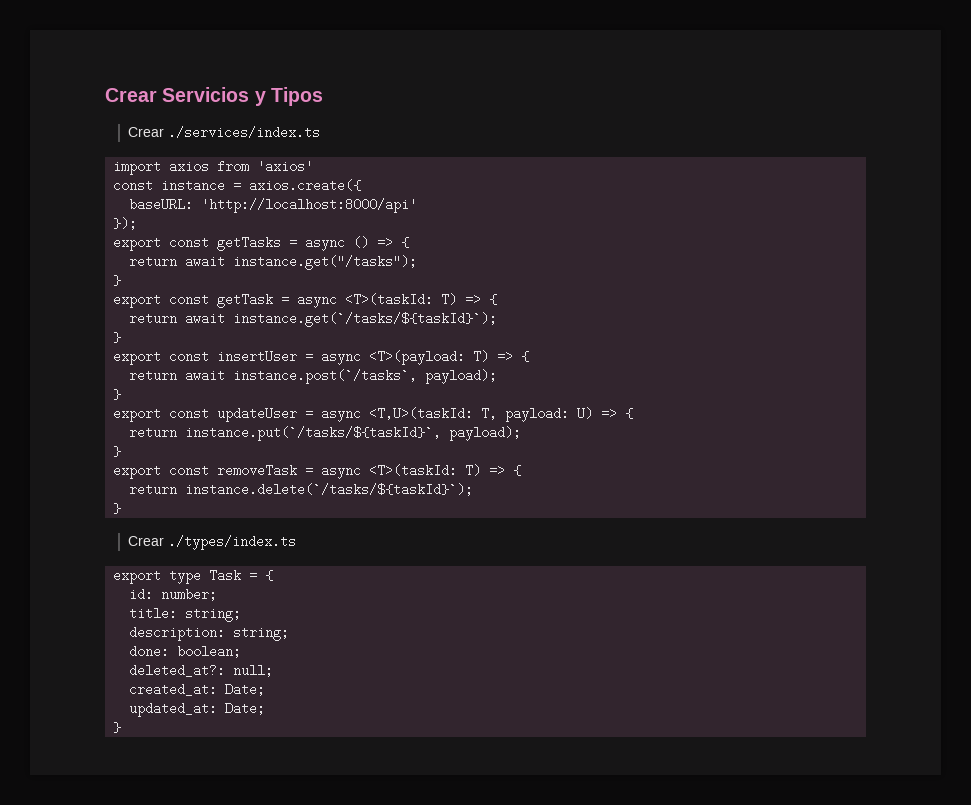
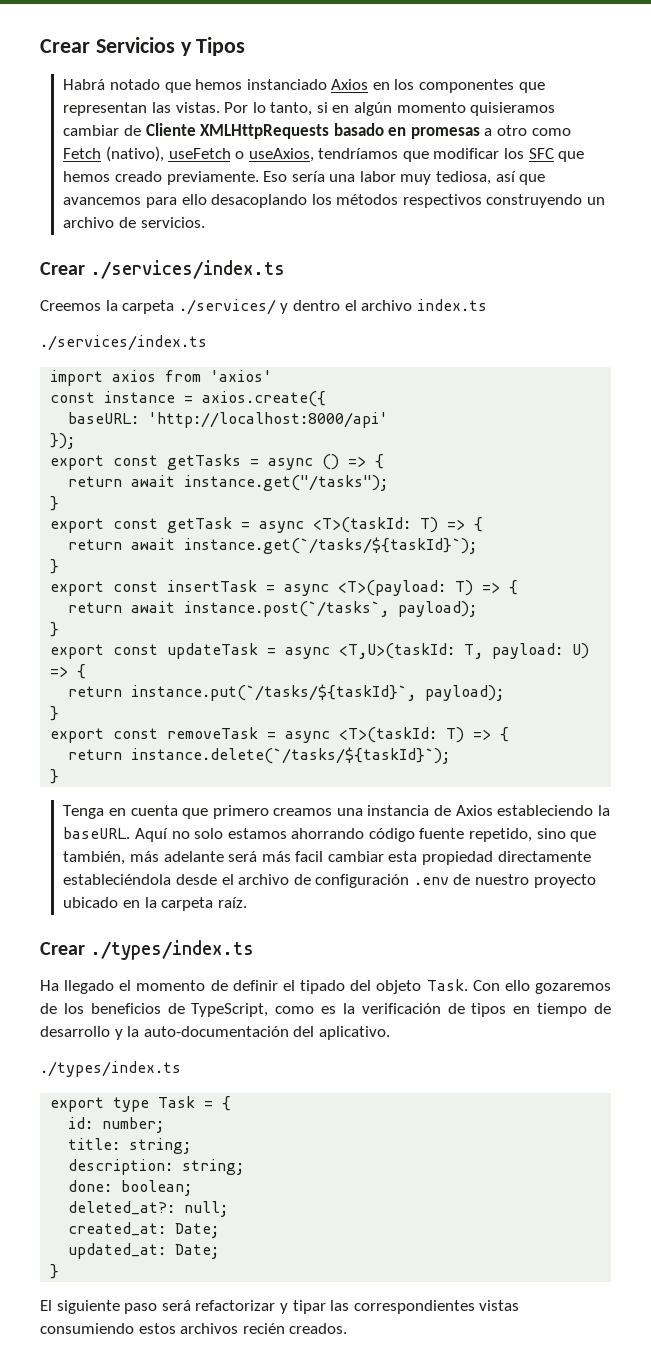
+ Habrá notado que hemos instanciado Axios en los componentes que representan las vistas. Por lo tanto, si en algún momento quisieramos cambiar de Cliente XMLHttpRequests basado en promesas a otro como Fetch (nativo), useFetch o useAxios, tendríamos que modificar los SFC que hemos creado previamente. Eso sería una labor muy tediosa, así que avancemos para ello desacoplando los métodos respectivos construyendo un archivo de servicios.
  Crear ./services/index.ts
+ Creemos la carpeta ./services/ y dentro el archivo index.ts
+ ./services/index.ts
- export const insertUser = async <T>(payload: T) => {
+ export const insertTask = async <T>(payload: T) => {
- export const updateUser = async <T,U>(taskId: T, payload: U) => {
+ export const updateTask = async <T,U>(taskId: T, payload: U) => {
+ Tenga en cuenta que primero creamos una instancia de Axios estableciendo la baseURL. Aquí no solo estamos ahorrando código fuente repetido, sino que también, más adelante será más facil cambiar esta propiedad directamente estableciéndola desde el archivo de configuración .env de nuestro proyecto ubicado en la carpeta raíz.
  Crear ./types/index.ts
+ Ha llegado el momento de definir el tipado del objeto Task. Con ello gozaremos de los beneficios de TypeScript, como es la verificación de tipos en tiempo de desarrollo y la auto-documentación del aplicativo.
+ ./types/index.ts
+ El siguiente paso será refactorizar y tipar las correspondientes vistas consumiendo estos archivos recién creados.

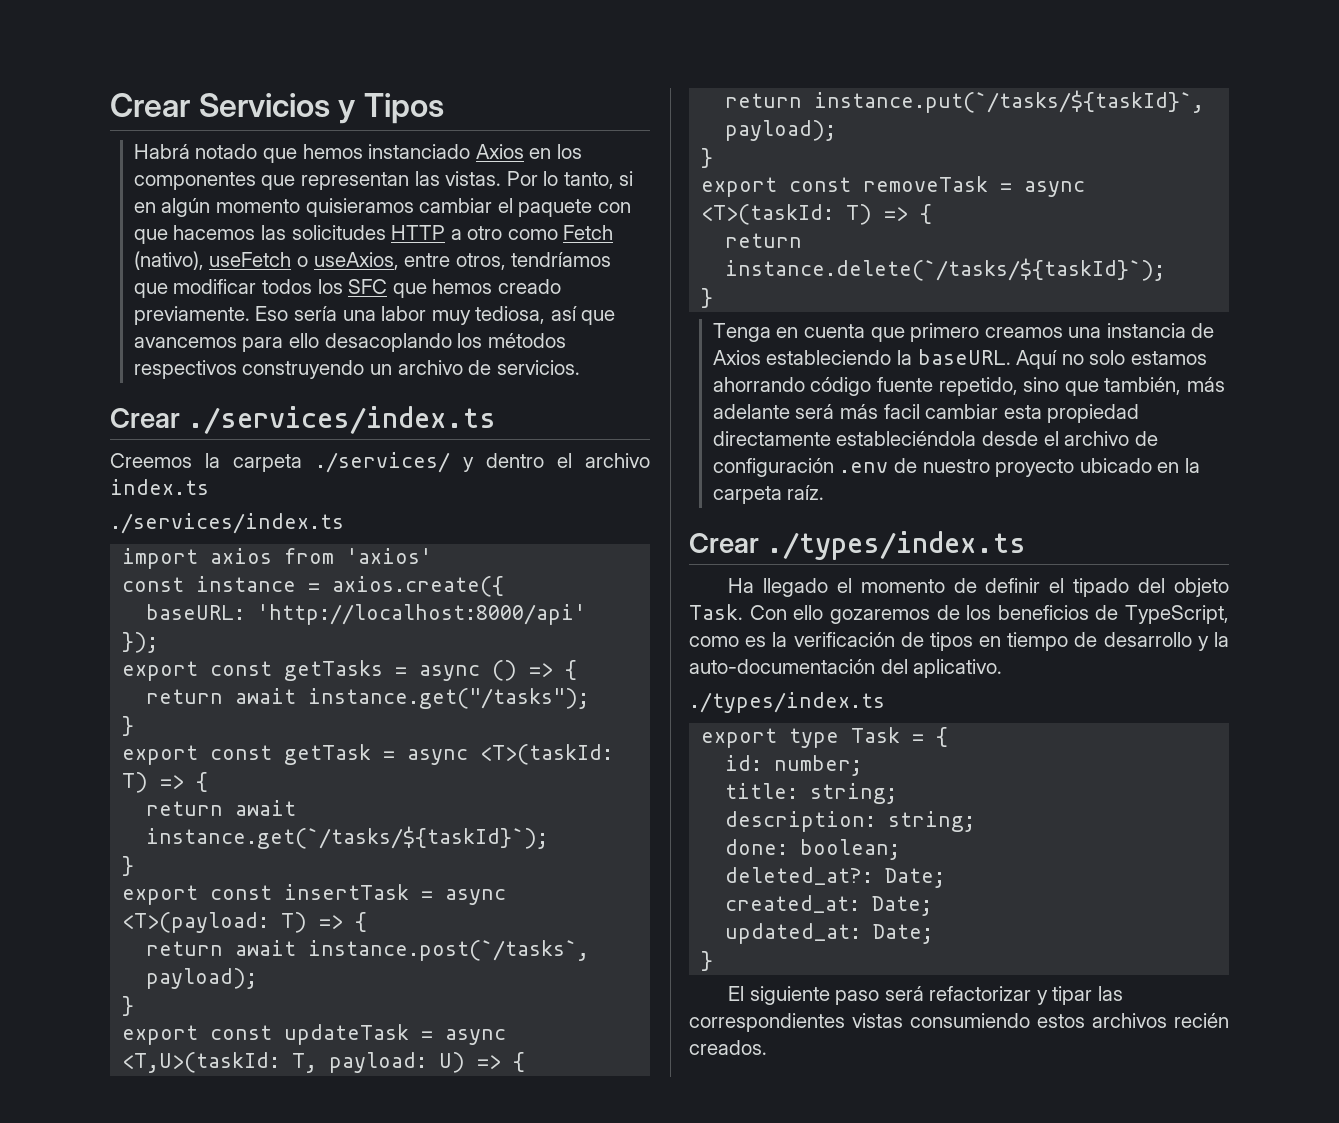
- Por lo tanto, si en algún momento quisieramos cambiar de Cliente XMLHttpRequests basado en promesas a otro como Fetch (nativo), useFetch o useAxios, tendríamos que modificar los SFC que hemos creado previamente.
+ Por lo tanto, si en algún momento quisieramos cambiar el paquete con que hacemos las solicitudes HTTP a otro como Fetch (nativo), useFetch o useAxios, entre otros, tendríamos que modificar todos los SFC que hemos creado previamente.
- deleted_at?: null;
+ deleted_at?: Date;

